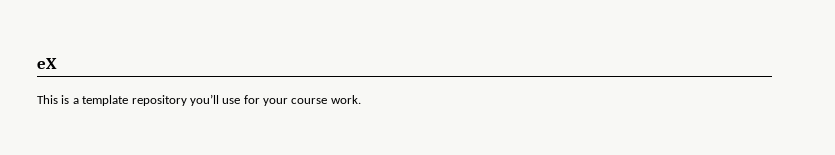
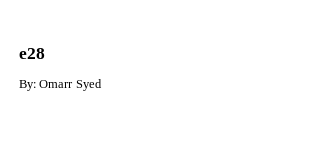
- eX
- This is a template repository you’ll use for your course work.
+ e28
+ By: Omarr Syed

